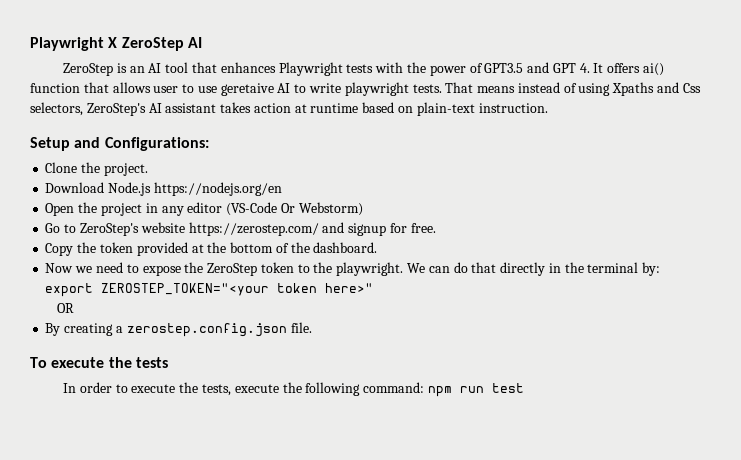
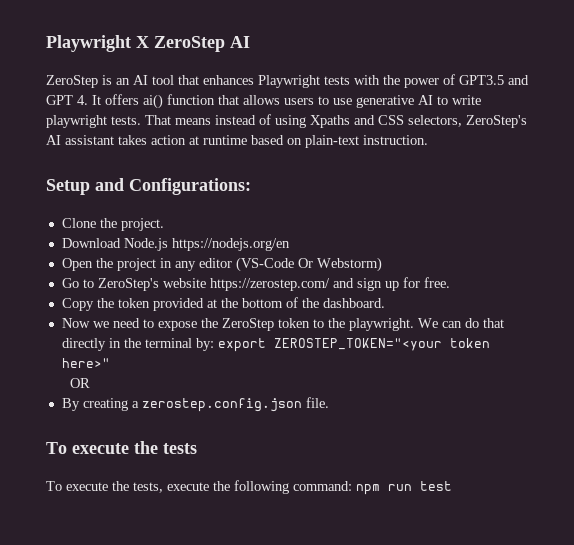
- ZeroStep is an AI tool that enhances Playwright tests with the power of GPT3.5 and GPT 4. It offers ai() function that allows user to use geretaive AI to write playwright tests.
+ ZeroStep is an AI tool that enhances Playwright tests with the power of GPT3.5 and GPT 4. It offers ai() function that allows users to use generative AI to write playwright tests.
- That means instead of using Xpaths and Css selectors, ZeroStep's AI assistant takes action at runtime based on plain-text instruction.
+ That means instead of using Xpaths and CSS selectors, ZeroStep's AI assistant takes action at runtime based on plain-text instruction.
- Go to ZeroStep's website https://zerostep.com/ and signup for free.
+ Go to ZeroStep's website https://zerostep.com/ and sign up for free.
- In order to execute the tests, execute the following command: npm run test
+ To execute the tests, execute the following command: npm run test

